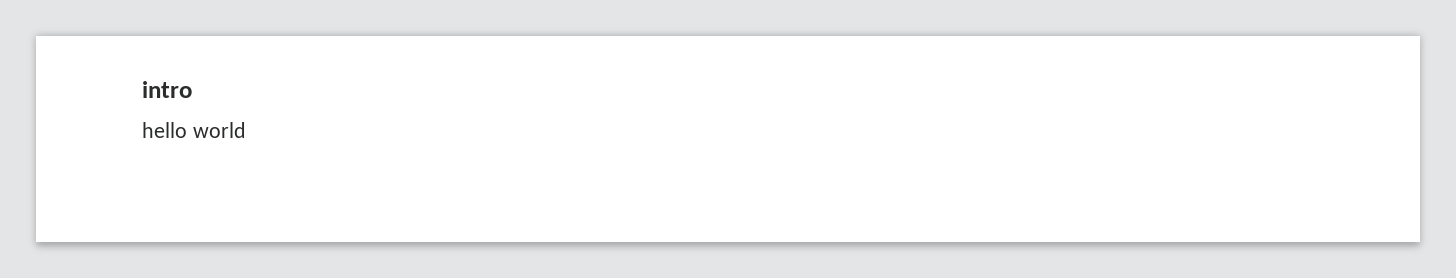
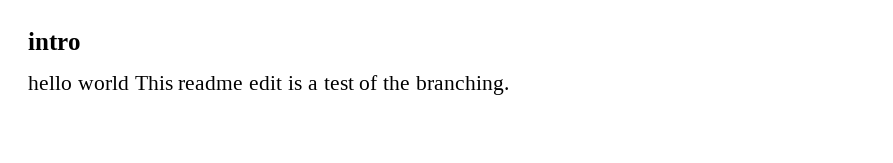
- hello world
+ hello world This readme edit is a test of the branching.

